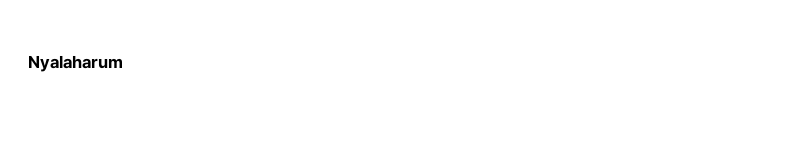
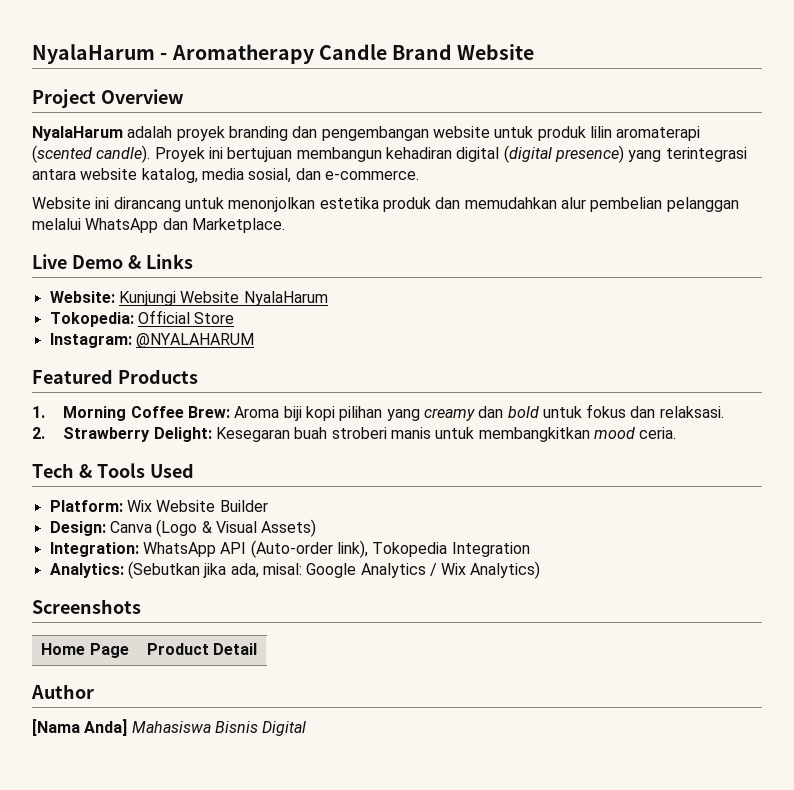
- Nyalaharum
+ NyalaHarum - Aromatherapy Candle Brand Website
+ Project Overview
+ NyalaHarum adalah proyek branding dan pengembangan website untuk produk lilin aromaterapi (scented candle). Proyek ini bertujuan membangun kehadiran digital (digital presence) yang terintegrasi antara website katalog, media sosial, dan e-commerce.
+ Website ini dirancang untuk menonjolkan estetika produk dan memudahkan alur pembelian pelanggan melalui WhatsApp dan Marketplace.
+ Live Demo & Links
+ Website: Kunjungi Website NyalaHarum
+ Tokopedia: Official Store
+ Instagram: @NYALAHARUM
+ Featured Products
+ 1. Morning Coffee Brew: Aroma biji kopi pilihan yang creamy dan bold untuk fokus dan relaksasi.
+ 2. Strawberry Delight: Kesegaran buah stroberi manis untuk membangkitkan mood ceria.
+ Tech & Tools Used
+ Platform: Wix Website Builder
+ Design: Canva (Logo & Visual Assets)
+ Integration: WhatsApp API (Auto-order link), Tokopedia Integration
+ Analytics: (Sebutkan jika ada, misal: Google Analytics / Wix Analytics)
+ Screenshots
+ Home Page | Product Detail
+ Author
+ [Nama Anda] Mahasiswa Bisnis Digital

